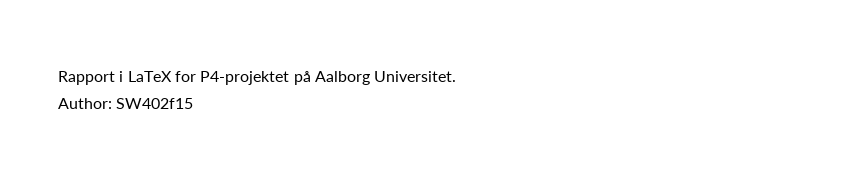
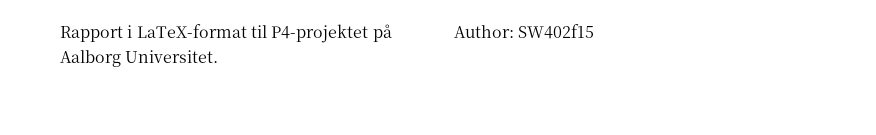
- Rapport i LaTeX for P4-projektet på Aalborg Universitet.
+ Rapport i LaTeX-format til P4-projektet på Aalborg Universitet.

